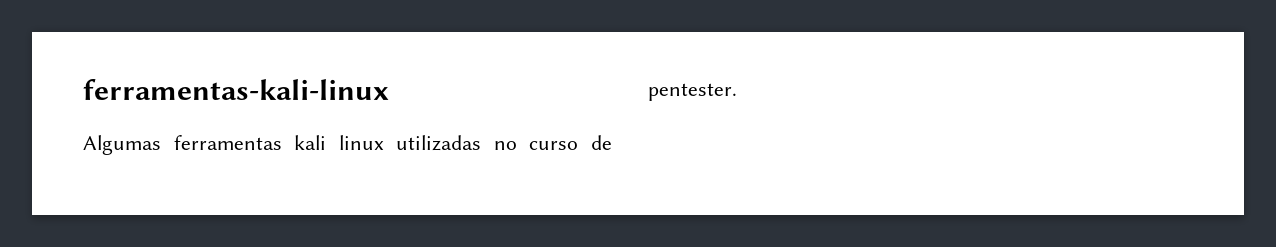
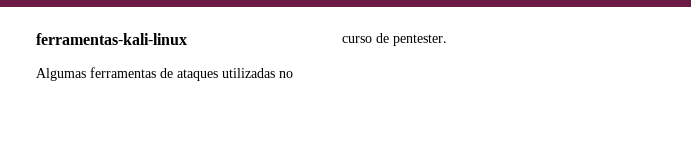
- Algumas ferramentas kali linux utilizadas no curso de pentester.
+ Algumas ferramentas de ataques utilizadas no curso de pentester.

